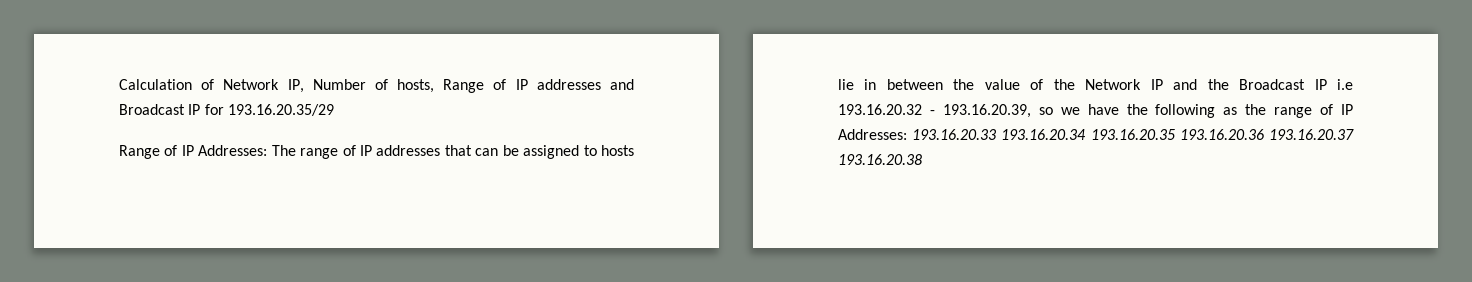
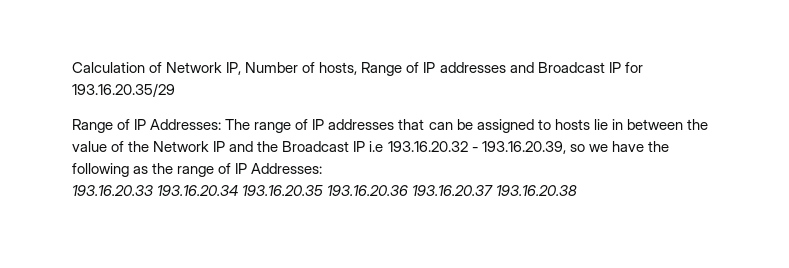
- Range of IP Addresses: The range of IP addresses that can be assigned to hosts lie in between the value of the Network IP and the Broadcast IP i.e 193.16.20.32 - 193.16.20.39, so we have the following as the range of IP Addresses: 193.16.20.33 193.16.20.34 193.16.20.35 193.16.20.36 193.16.20.37 193.16.20.38
+ Range of IP Addresses: The range of IP addresses that can be assigned to hosts lie in between the value of the Network IP and the Broadcast IP i.e 193.16.20.32 - 193.16.20.39, so we have the following as the range of IP Addresses:
+ 193.16.20.33 193.16.20.34 193.16.20.35 193.16.20.36 193.16.20.37 193.16.20.38

